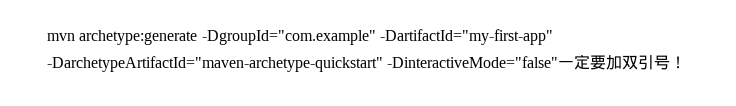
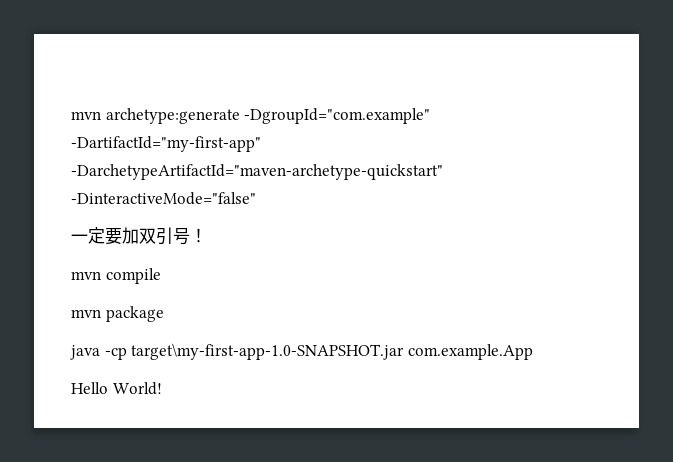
- mvn archetype:generate -DgroupId="com.example" -DartifactId="my-first-app" -DarchetypeArtifactId="maven-archetype-quickstart" -DinteractiveMode="false"一定要加双引号！
+ mvn archetype:generate -DgroupId="com.example" -DartifactId="my-first-app" -DarchetypeArtifactId="maven-archetype-quickstart" -DinteractiveMode="false"
+ 一定要加双引号！
+ mvn compile
+ mvn package
+ java -cp target\my-first-app-1.0-SNAPSHOT.jar com.example.App
+ Hello World!

